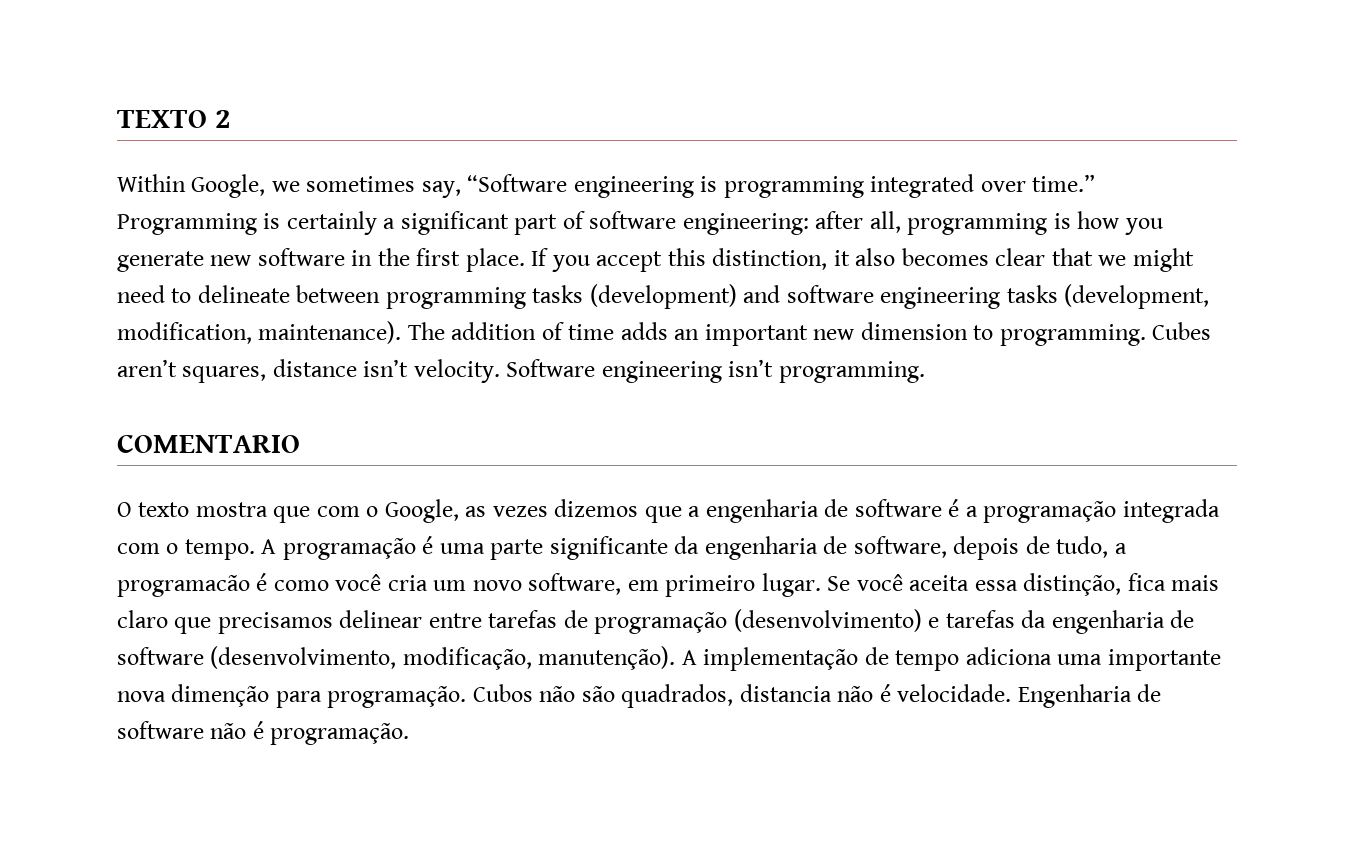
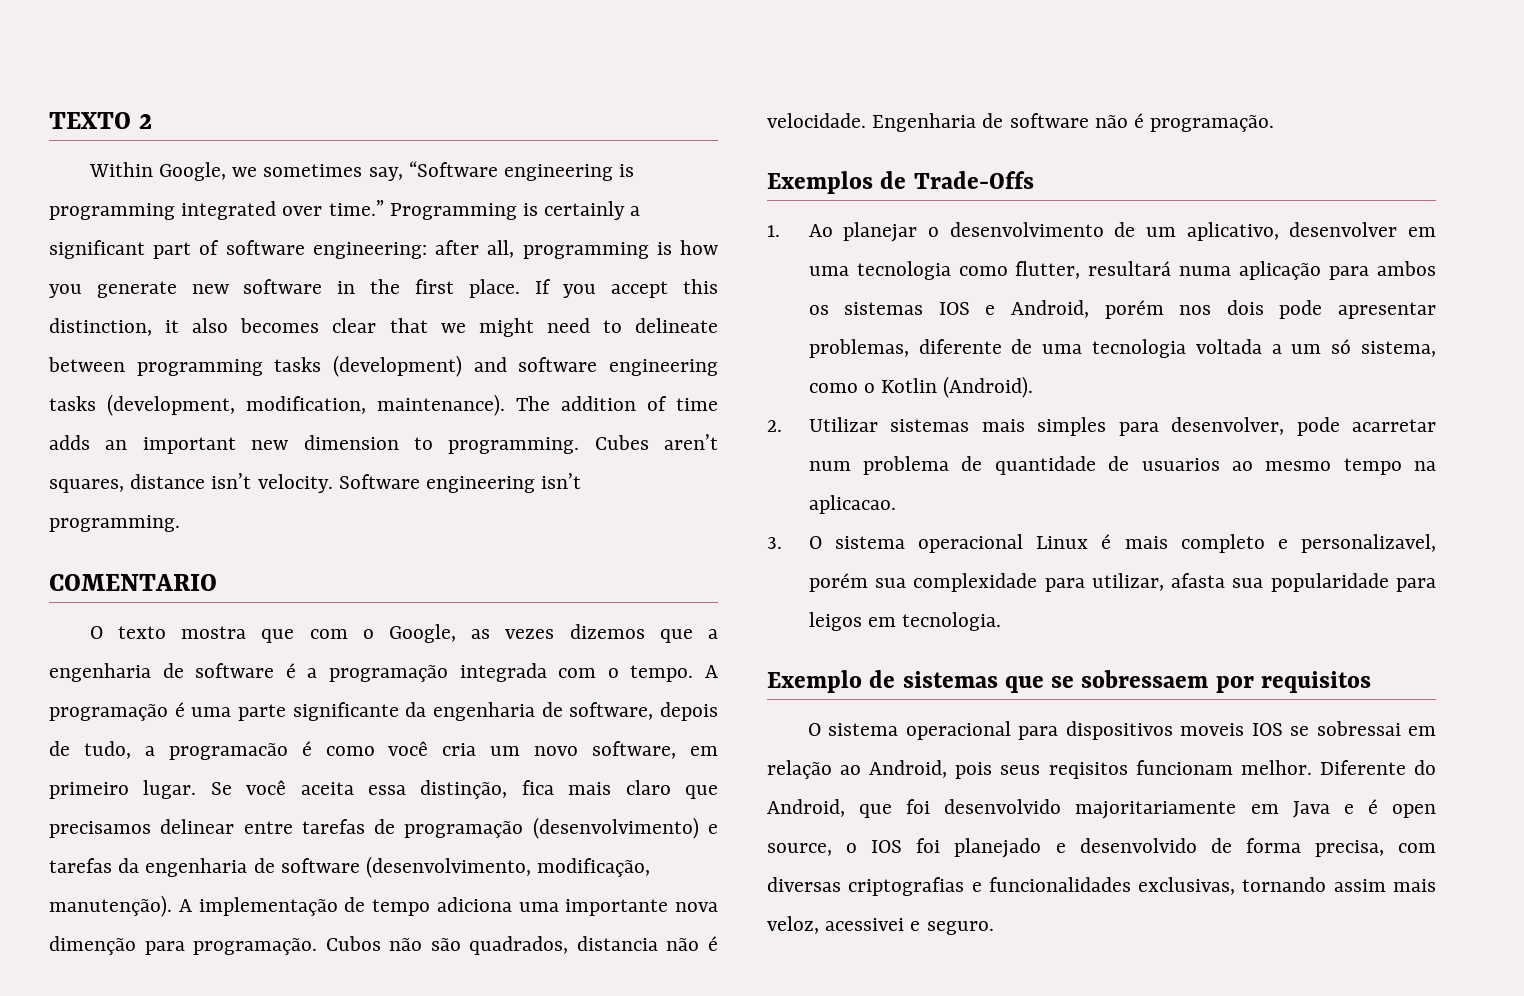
+ Exemplos de Trade-Offs
+ 1. Ao planejar o desenvolvimento de um aplicativo, desenvolver em uma tecnologia como flutter, resultará numa aplicação para ambos os sistemas IOS e Android, porém nos dois pode apresentar problemas, diferente de uma tecnologia voltada a um só sistema, como o Kotlin (Android).
+ 2. Utilizar sistemas mais simples para desenvolver, pode acarretar num problema de quantidade de usuarios ao mesmo tempo na aplicacao.
+ 3. O sistema operacional Linux é mais completo e personalizavel, porém sua complexidade para utilizar, afasta sua popularidade para leigos em tecnologia.
+ Exemplo de sistemas que se sobressaem por requisitos
+ O sistema operacional para dispositivos moveis IOS se sobressai em relação ao Android, pois seus reqisitos funcionam melhor. Diferente do Android, que foi desenvolvido majoritariamente em Java e é open source, o IOS foi planejado e desenvolvido de forma precisa, com diversas criptografias e funcionalidades exclusivas, tornando assim mais veloz, acessivei e seguro.

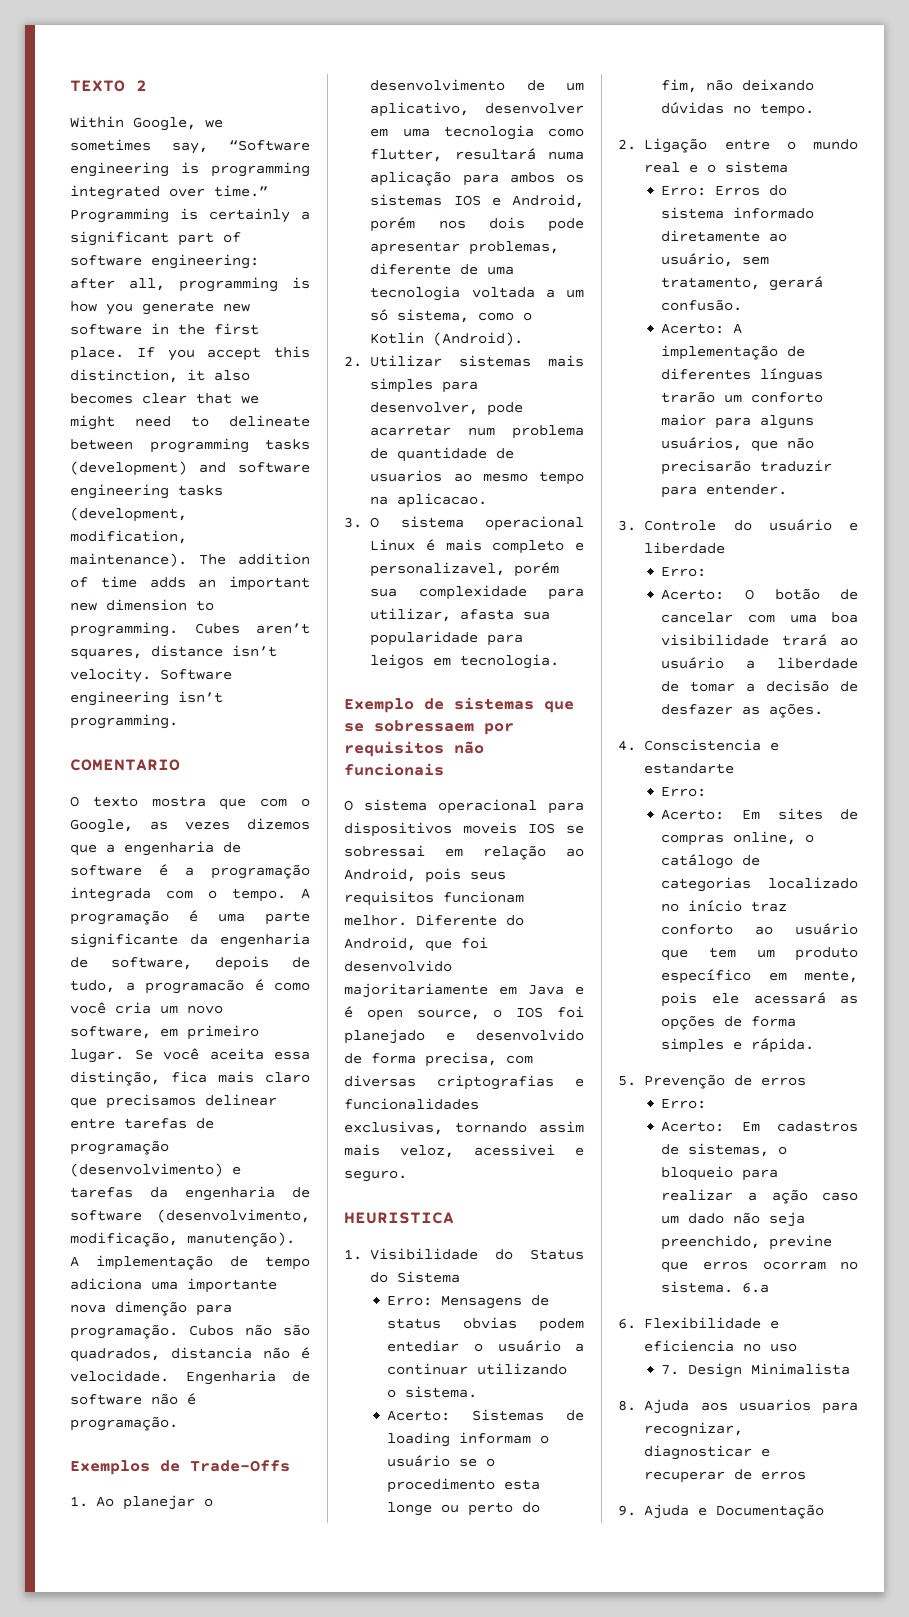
- Exemplo de sistemas que se sobressaem por requisitos
+ Exemplo de sistemas que se sobressaem por requisitos não funcionais
- O sistema operacional para dispositivos moveis IOS se sobressai em relação ao Android, pois seus reqisitos funcionam melhor.
+ O sistema operacional para dispositivos moveis IOS se sobressai em relação ao Android, pois seus requisitos funcionam melhor.
+ HEURISTICA
+ 1. Visibilidade do Status do Sistema
+ Erro: Mensagens de status obvias podem entediar o usuário a continuar utilizando o sistema.
+ Acerto: Sistemas de loading informam o usuário se o procedimento esta longe ou perto do fim, não deixando dúvidas no tempo.
+ 2. Ligação entre o mundo real e o sistema
+ Erro: Erros do sistema informado diretamente ao usuário, sem tratamento, gerará confusão.
+ Acerto: A implementação de diferentes línguas trarão um conforto maior para alguns usuários, que não precisarão traduzir para entender.
+ 3. Controle do usuário e liberdade
+ Erro:
+ Acerto: O botão de cancelar com uma boa visibilidade trará ao usuário a liberdade de tomar a decisão de desfazer as ações.
+ 4. Conscistencia e estandarte
+ Erro:
+ Acerto: Em sites de compras online, o catálogo de categorias localizado no início traz conforto ao usuário que tem um produto específico em mente, pois ele acessará as opções de forma simples e rápida.
+ 5. Prevenção de erros
+ Erro:
+ Acerto: Em cadastros de sistemas, o bloqueio para realizar a ação caso um dado não seja preenchido, previne que erros ocorram no sistema. 6.a
+ 6. Flexibilidade e eficiencia no uso
+ 7. Design Minimalista
+ 8. Ajuda aos usuarios para recognizar, diagnosticar e recuperar de erros
+ 9. Ajuda e Documentação

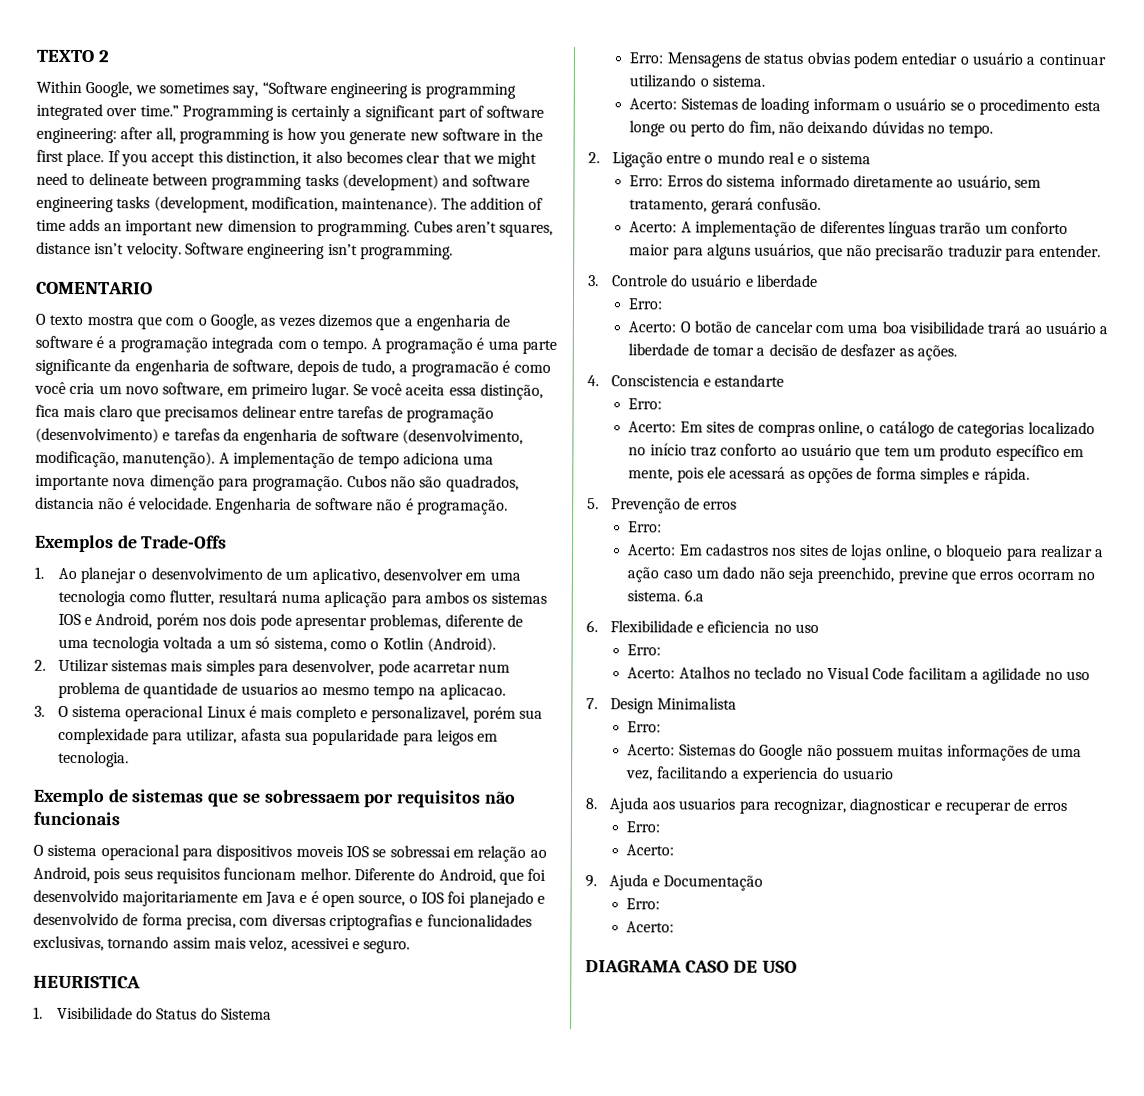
- Acerto: Em cadastros de sistemas, o bloqueio para realizar a ação caso um dado não seja preenchido, previne que erros ocorram no sistema.
+ Acerto: Em cadastros nos sites de lojas online, o bloqueio para realizar a ação caso um dado não seja preenchido, previne que erros ocorram no sistema.
  6. Flexibilidade e eficiencia no uso
+ Erro:
+ Acerto: Atalhos no teclado no Visual Code facilitam a agilidade no uso
  7. Design Minimalista
+ Erro:
+ Acerto: Sistemas do Google não possuem muitas informações de uma vez, facilitando a experiencia do usuario
  8. Ajuda aos usuarios para recognizar, diagnosticar e recuperar de erros
+ Erro:
+ Acerto:
  9. Ajuda e Documentação
+ Erro:
+ Acerto:
+ DIAGRAMA CASO DE USO

